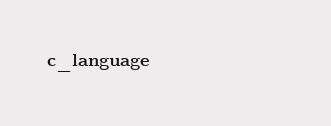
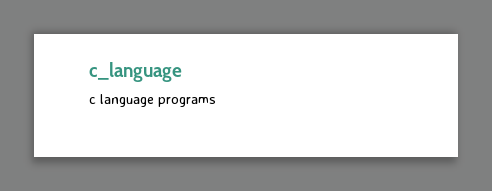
+ c language programs

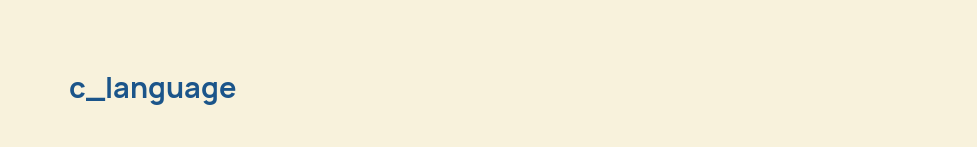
- c language programs

